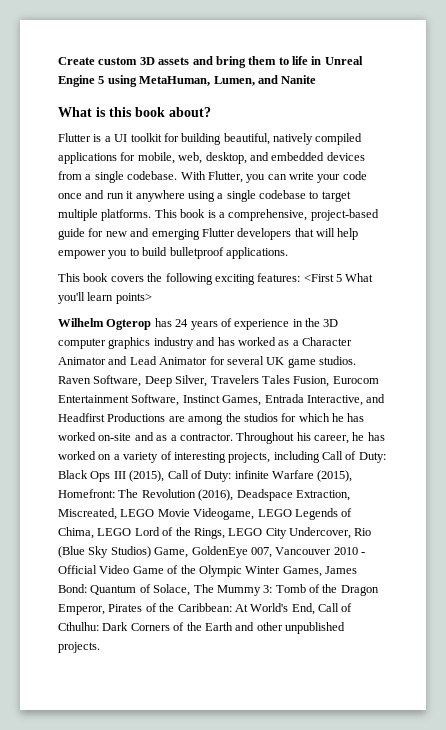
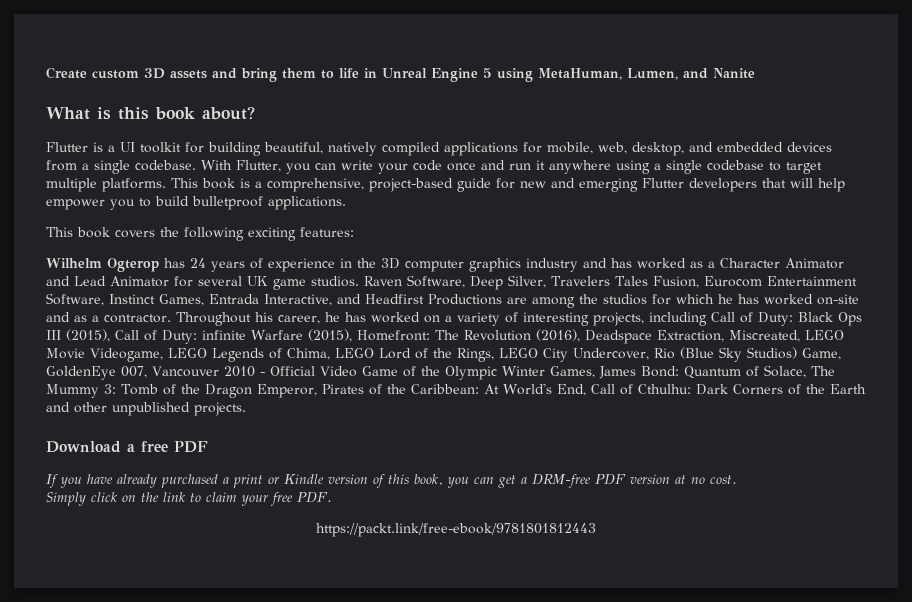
- This book covers the following exciting features: <First 5 What you'll learn points>
+ This book covers the following exciting features:
+ Download a free PDF
+ If you have already purchased a print or Kindle version of this book, you can get a DRM-free PDF version at no cost.
+ Simply click on the link to claim your free PDF.
+ https://packt.link/free-ebook/9781801812443

